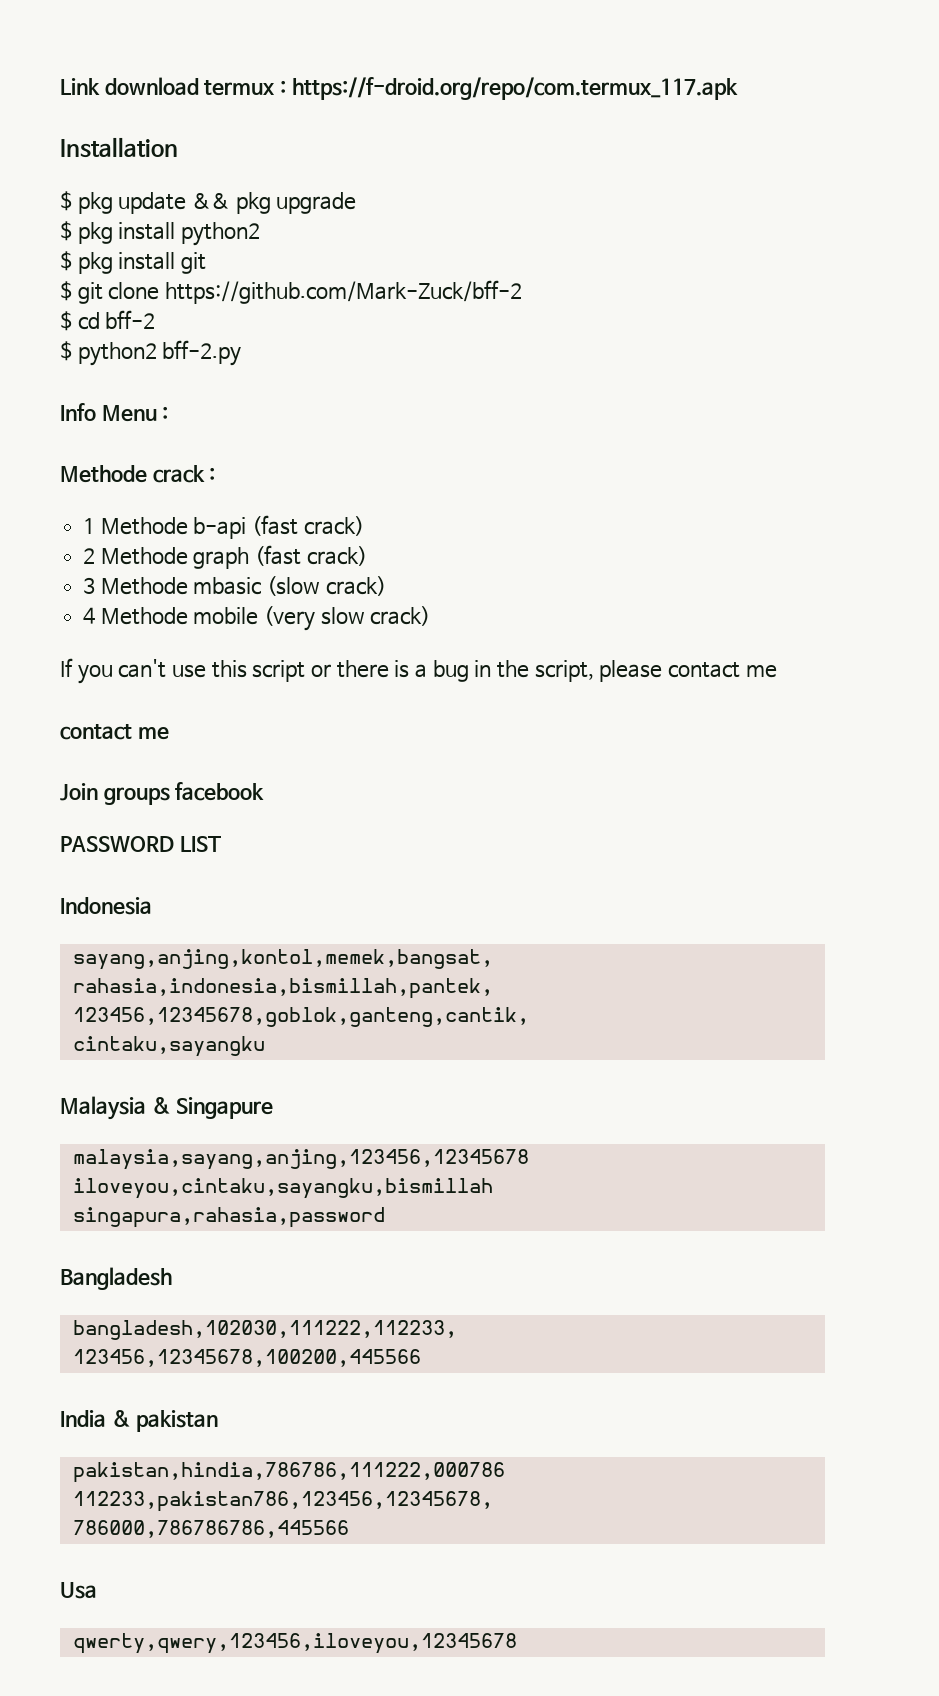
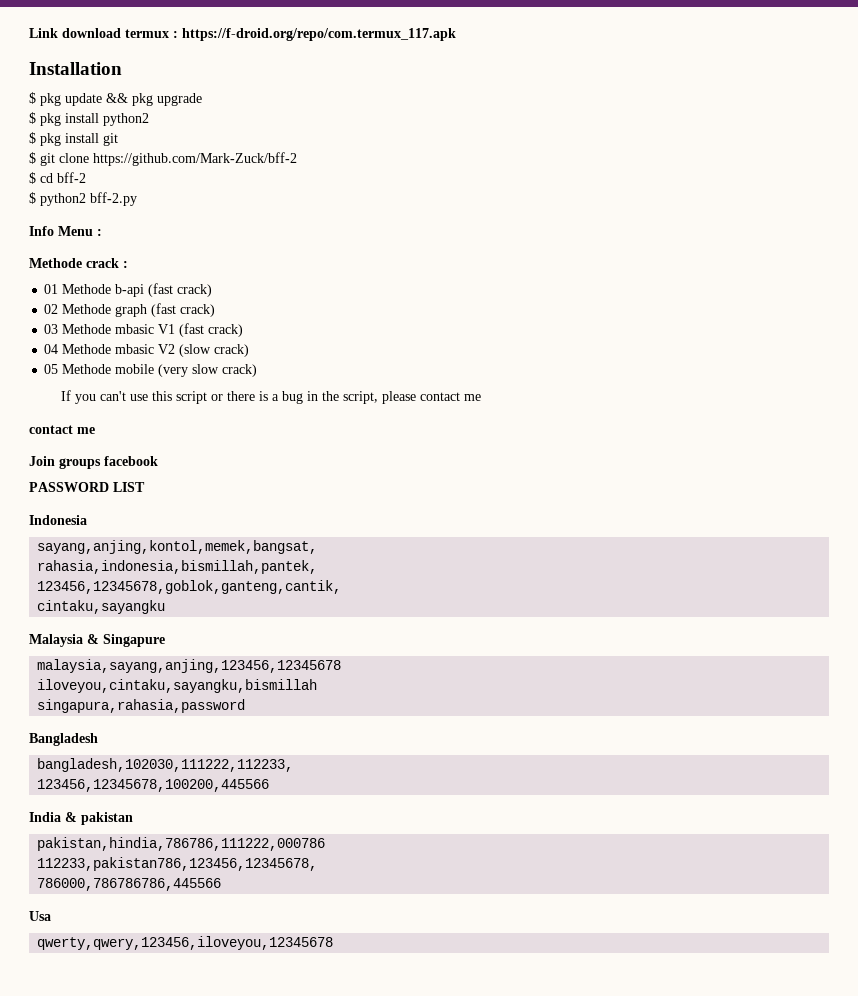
- 1 Methode b-api (fast crack)
+ 01 Methode b-api (fast crack)
- 2 Methode graph (fast crack)
+ 02 Methode graph (fast crack)
- 3 Methode mbasic (slow crack)
+ 03 Methode mbasic V1 (fast crack)
+ 04 Methode mbasic V2 (slow crack)
- 4 Methode mobile (very slow crack)
+ 05 Methode mobile (very slow crack)

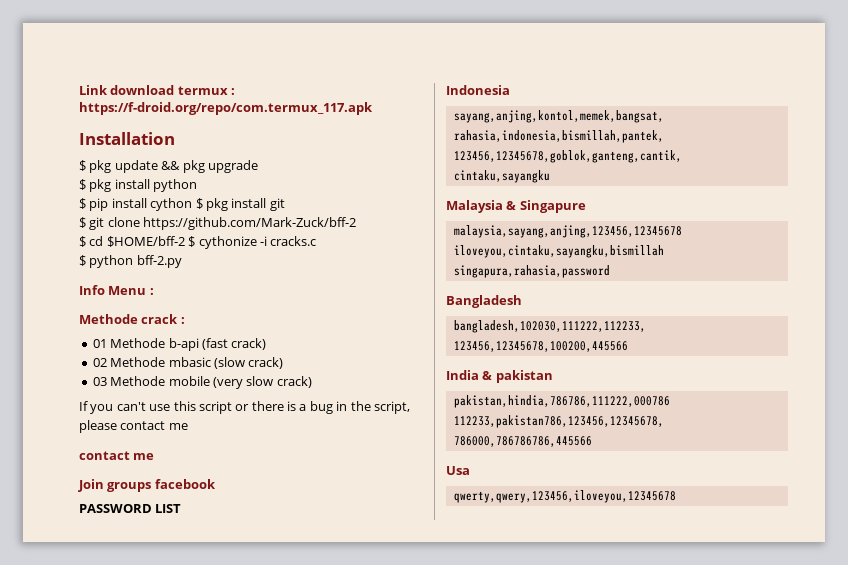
- $ pkg install python2
- $ pkg install git
+ $ pkg install python
+ $ pip install cython $ pkg install git
- $ cd bff-2
- $ python2 bff-2.py
+ $ cd $HOME/bff-2 $ cythonize -i cracks.c
+ $ python bff-2.py
- 02 Methode graph (fast crack)
+ 02 Methode mbasic (slow crack)
- 03 Methode mbasic V1 (fast crack)
- 04 Methode mbasic V2 (slow crack)
- 05 Methode mobile (very slow crack)
+ 03 Methode mobile (very slow crack)

